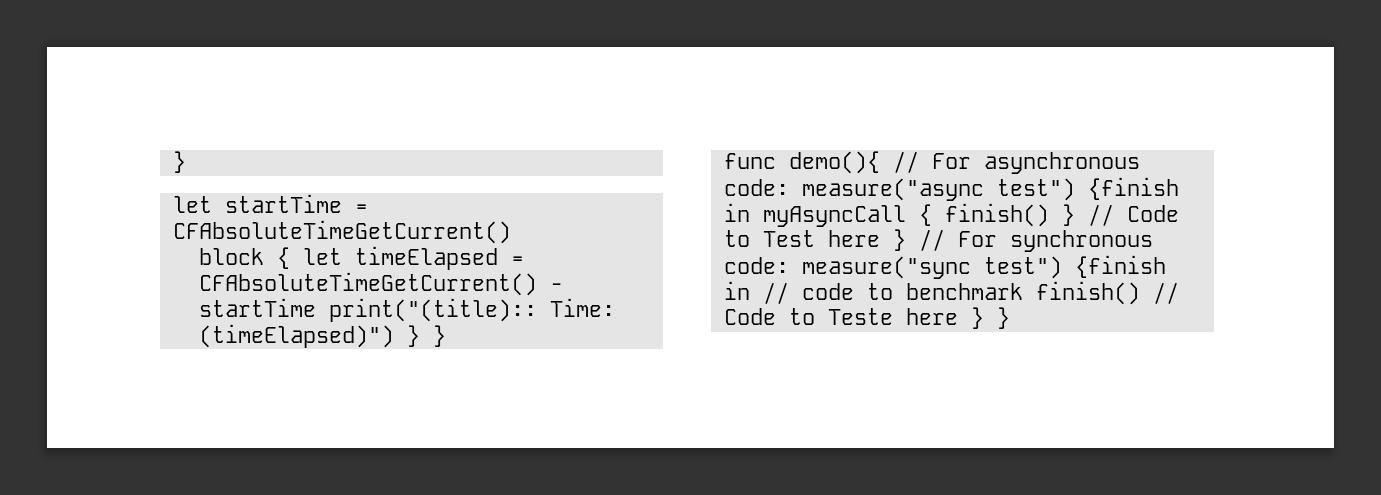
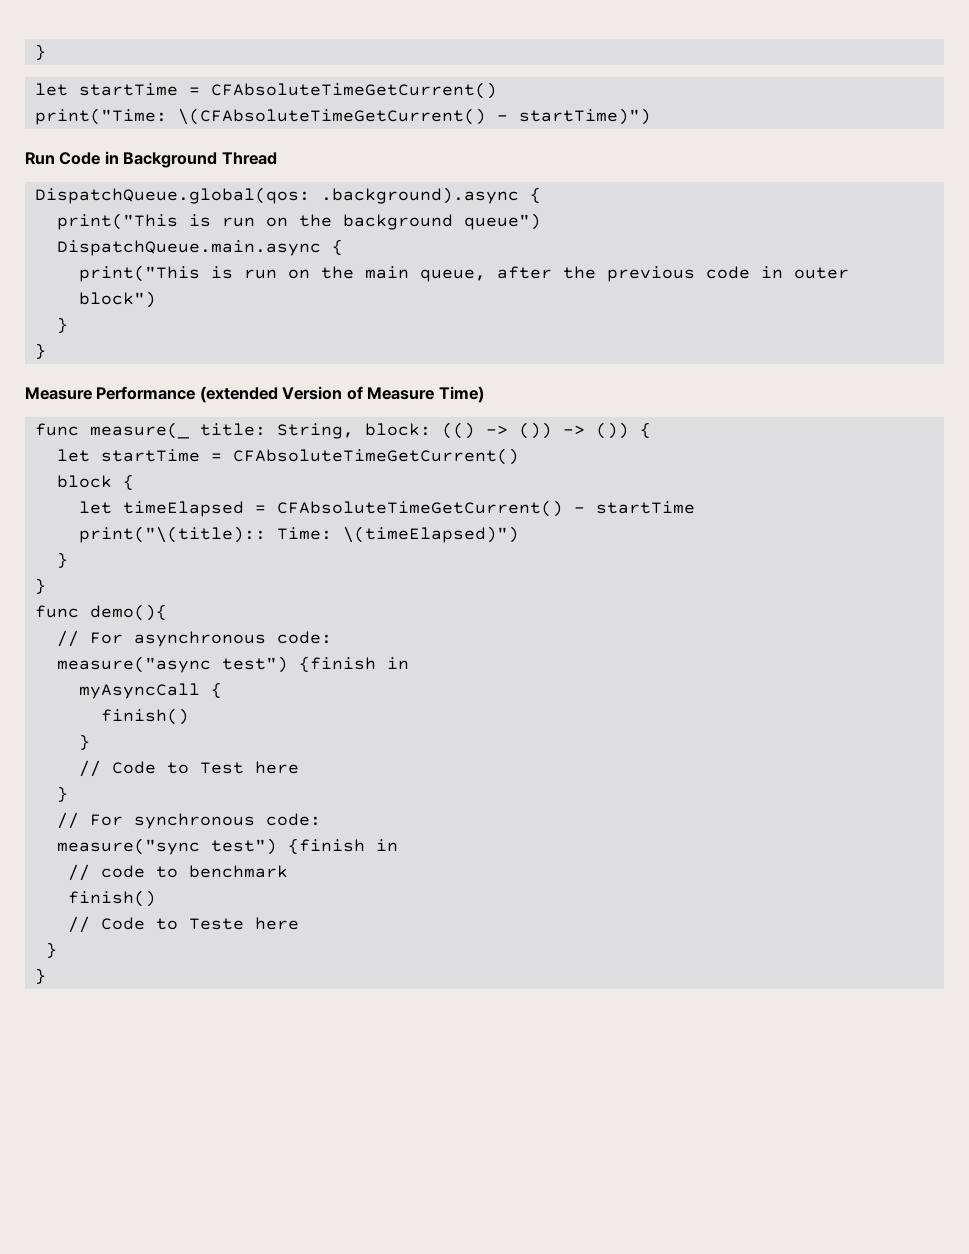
+ print("Time: \(CFAbsoluteTimeGetCurrent() - startTime)")
+ Run Code in Background Thread
+ DispatchQueue.global(qos: .background).async {
+ print("This is run on the background queue")
+ DispatchQueue.main.async {
+ print("This is run on the main queue, after the previous code in outer block")
+ }
+ }
+ Measure Performance (extended Version of Measure Time)
+ func measure(_ title: String, block: (() -> ()) -> ()) {
+ let startTime = CFAbsoluteTimeGetCurrent()
- block { let timeElapsed = CFAbsoluteTimeGetCurrent() - startTime print("(title):: Time: (timeElapsed)") } }
+ block {
+ let timeElapsed = CFAbsoluteTimeGetCurrent() - startTime
+ print("\(title):: Time: \(timeElapsed)")
+ }
+ }
- func demo(){ // For asynchronous code: measure("async test") {finish in myAsyncCall { finish() } // Code to Test here } // For synchronous code: measure("sync test") {finish in // code to benchmark finish() // Code to Teste here } }
+ func demo(){
+ // For asynchronous code:
+ measure("async test") {finish in
+ myAsyncCall {
+ finish()
+ }
+ // Code to Test here
+ }
+ // For synchronous code:
+ measure("sync test") {finish in
+ // code to benchmark
+ finish()
+ // Code to Teste here
+ }
+ }

